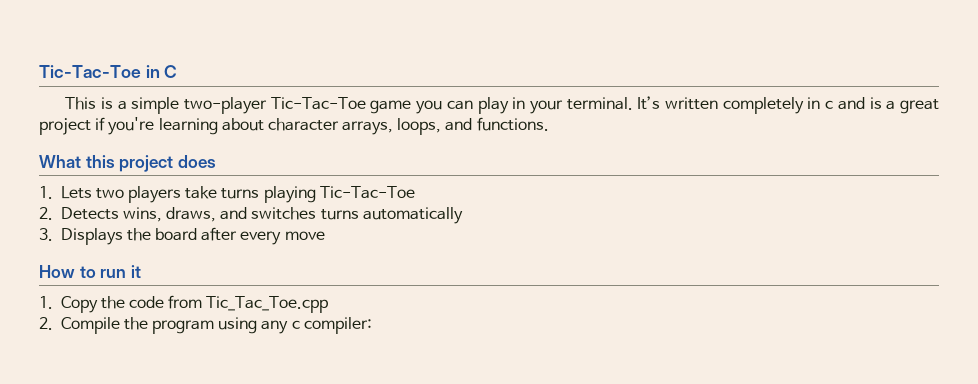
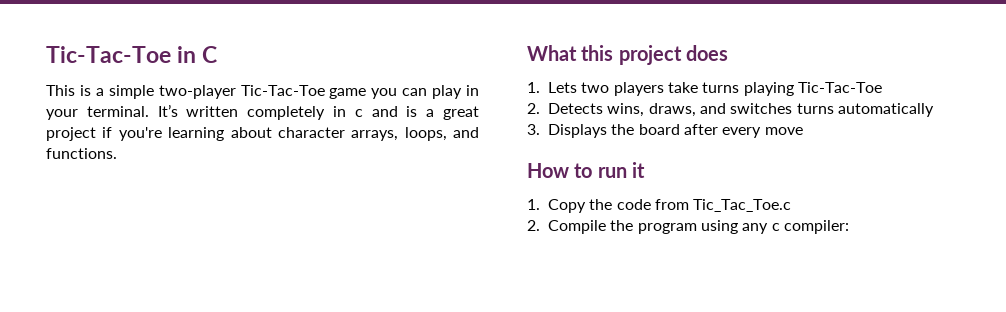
- 1. Copy the code from Tic_Tac_Toe.cpp
+ 1. Copy the code from Tic_Tac_Toe.c

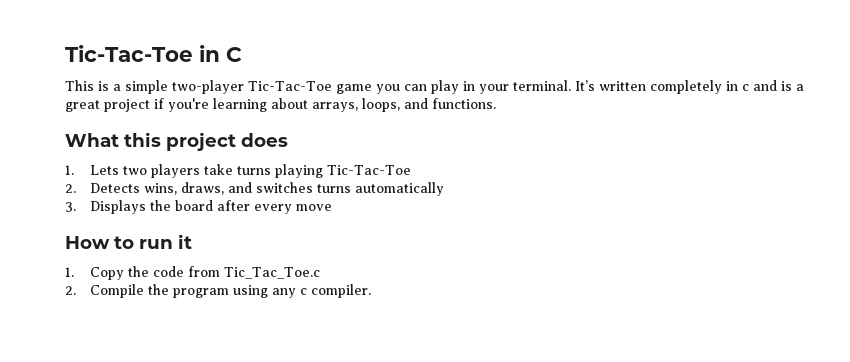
- It’s written completely in c and is a great project if you're learning about character arrays, loops, and functions.
+ It’s written completely in c and is a great project if you're learning about arrays, loops, and functions.
- 2. Compile the program using any c compiler:
+ 2. Compile the program using any c compiler.

